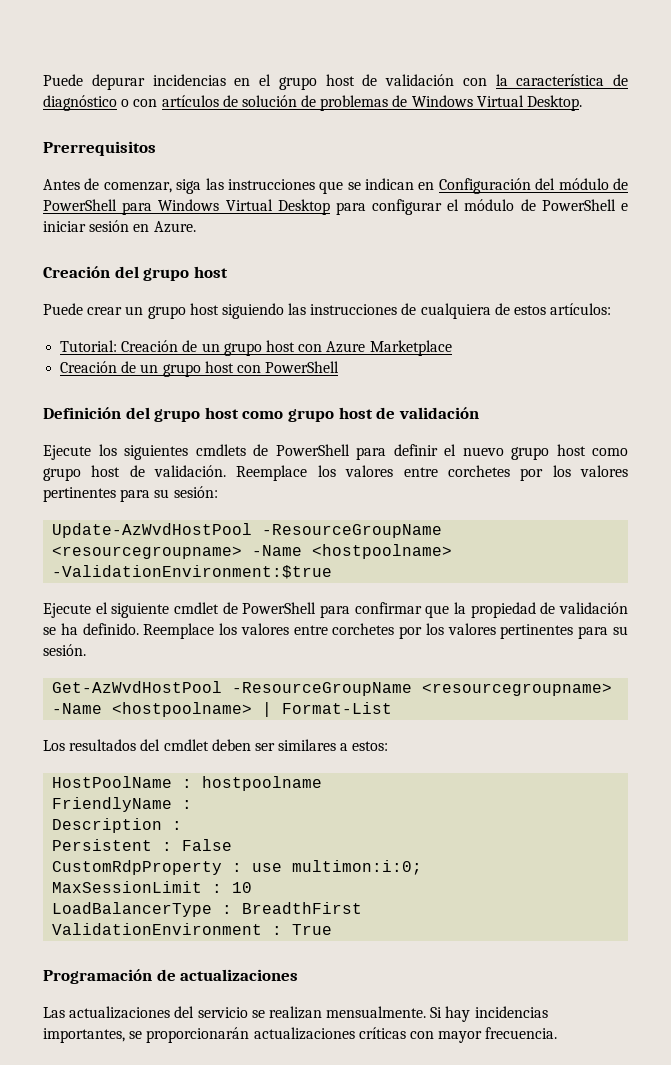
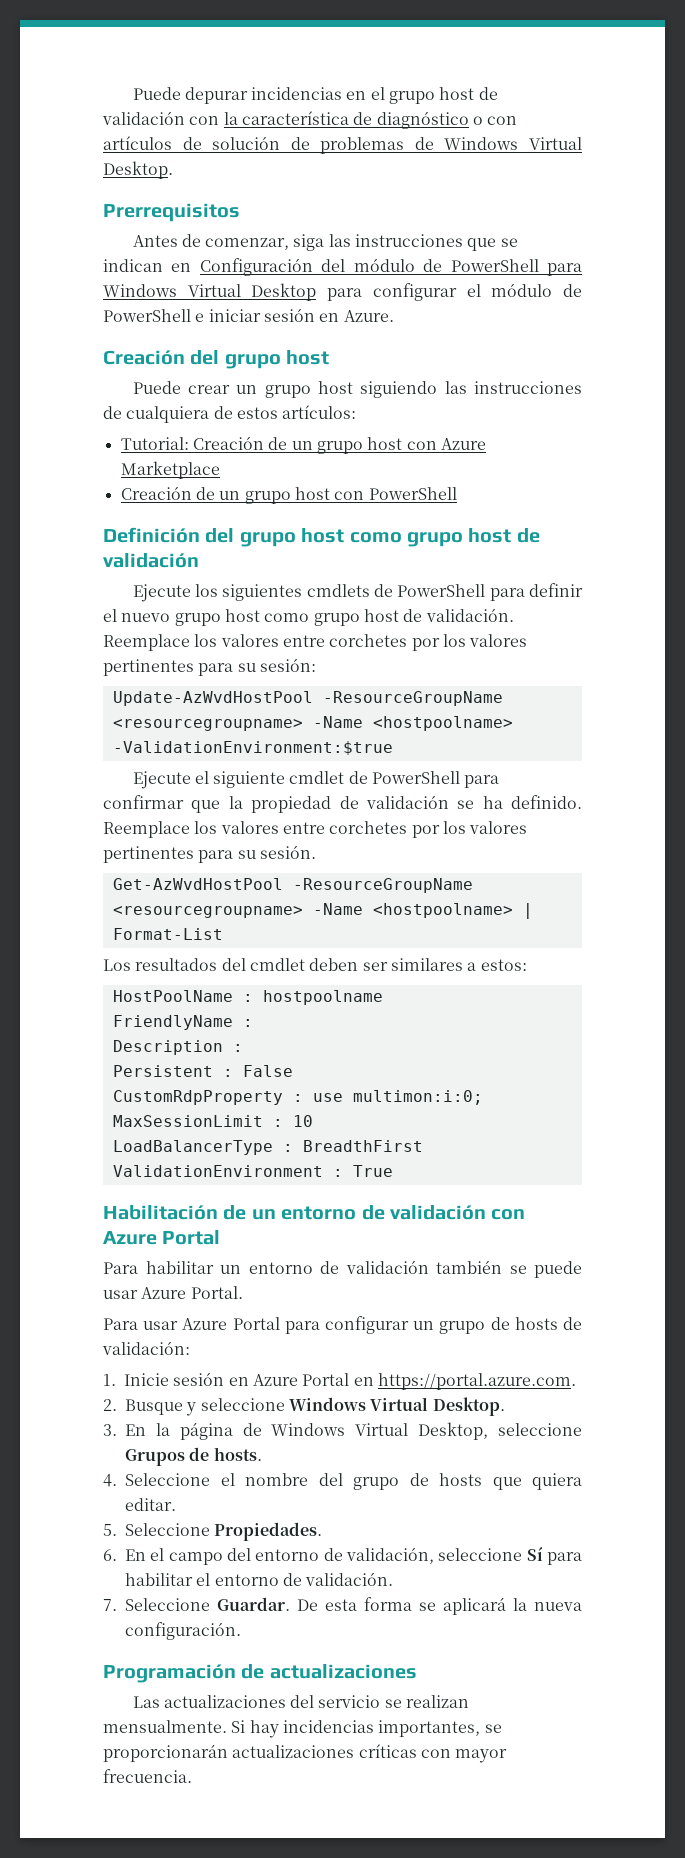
+ Habilitación de un entorno de validación con Azure Portal
+ Para habilitar un entorno de validación también se puede usar Azure Portal.
+ Para usar Azure Portal para configurar un grupo de hosts de validación:
+ 1. Inicie sesión en Azure Portal en https://portal.azure.com.
+ 2. Busque y seleccione Windows Virtual Desktop.
+ 3. En la página de Windows Virtual Desktop, seleccione Grupos de hosts.
+ 4. Seleccione el nombre del grupo de hosts que quiera editar.
+ 5. Seleccione Propiedades.
+ 6. En el campo del entorno de validación, seleccione Sí para habilitar el entorno de validación.
+ 7. Seleccione Guardar. De esta forma se aplicará la nueva configuración.

